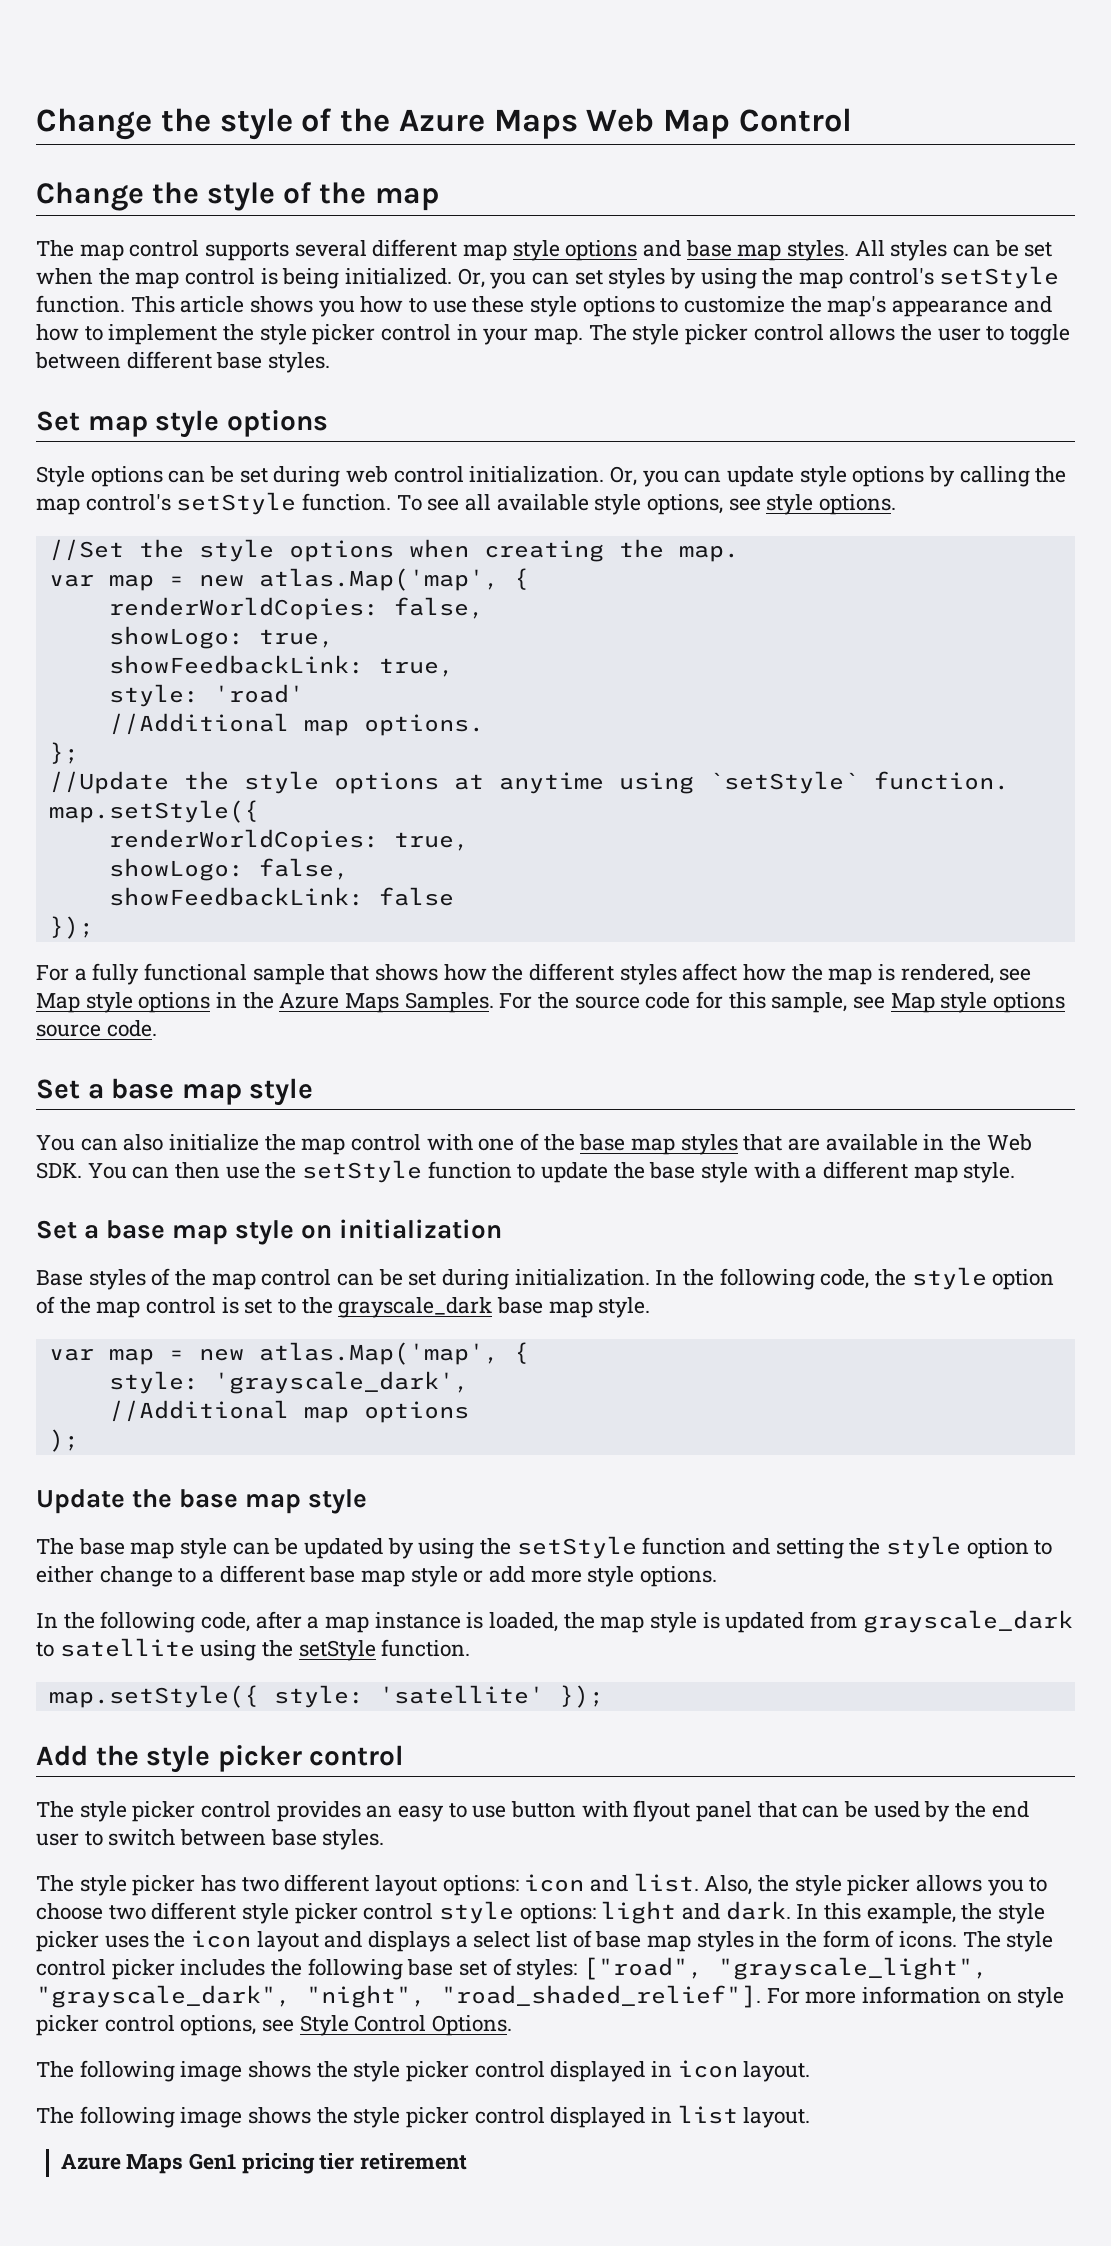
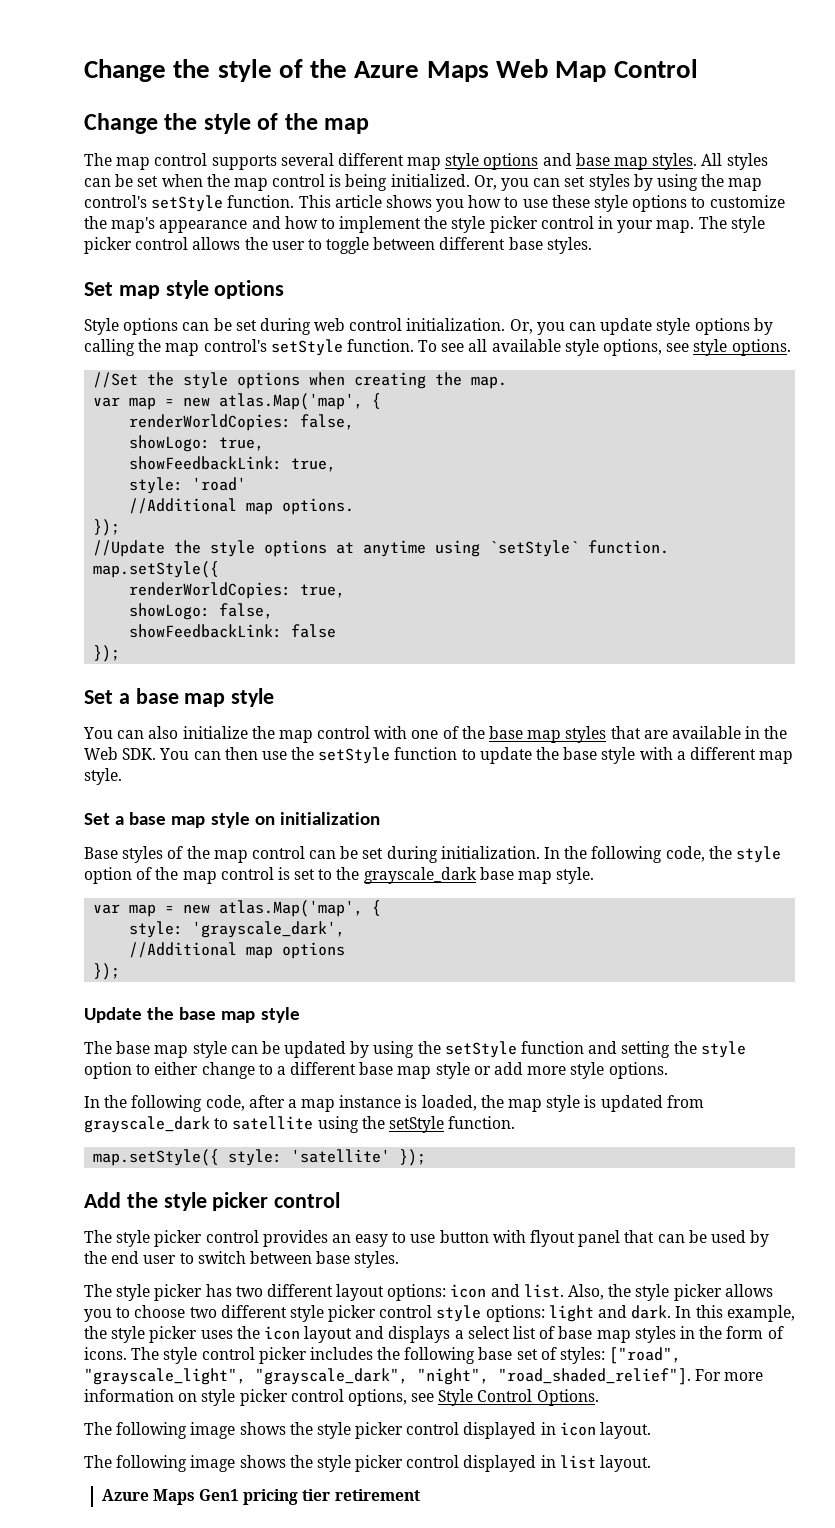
  //Additional map options.
- };
+ });
- For a fully functional sample that shows how the different styles affect how the map is rendered, see Map style options in the Azure Maps Samples. For the source code for this sample, see Map style options source code.
  //Additional map options
- );
+ });

